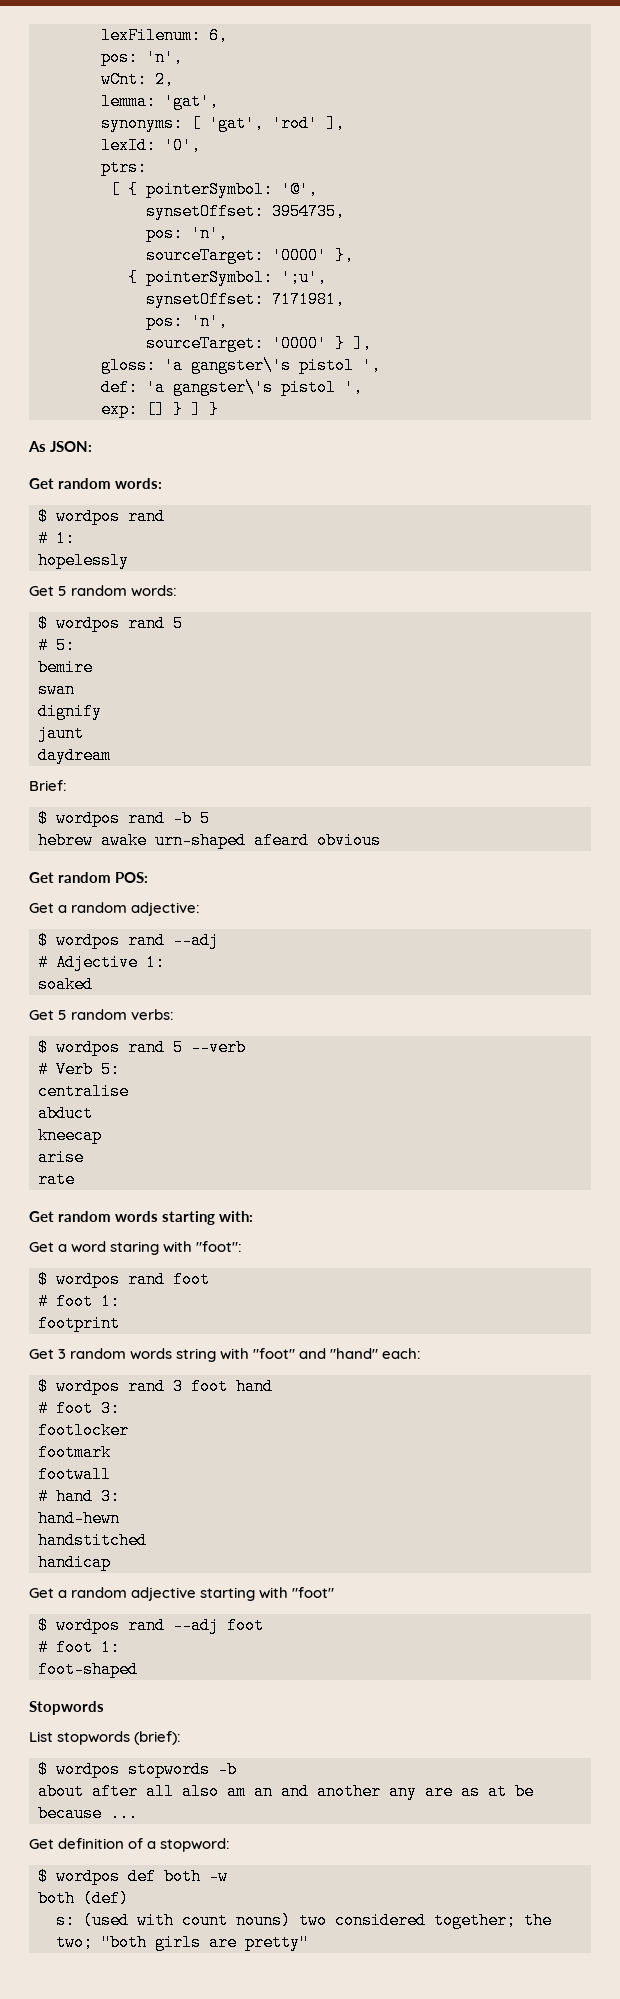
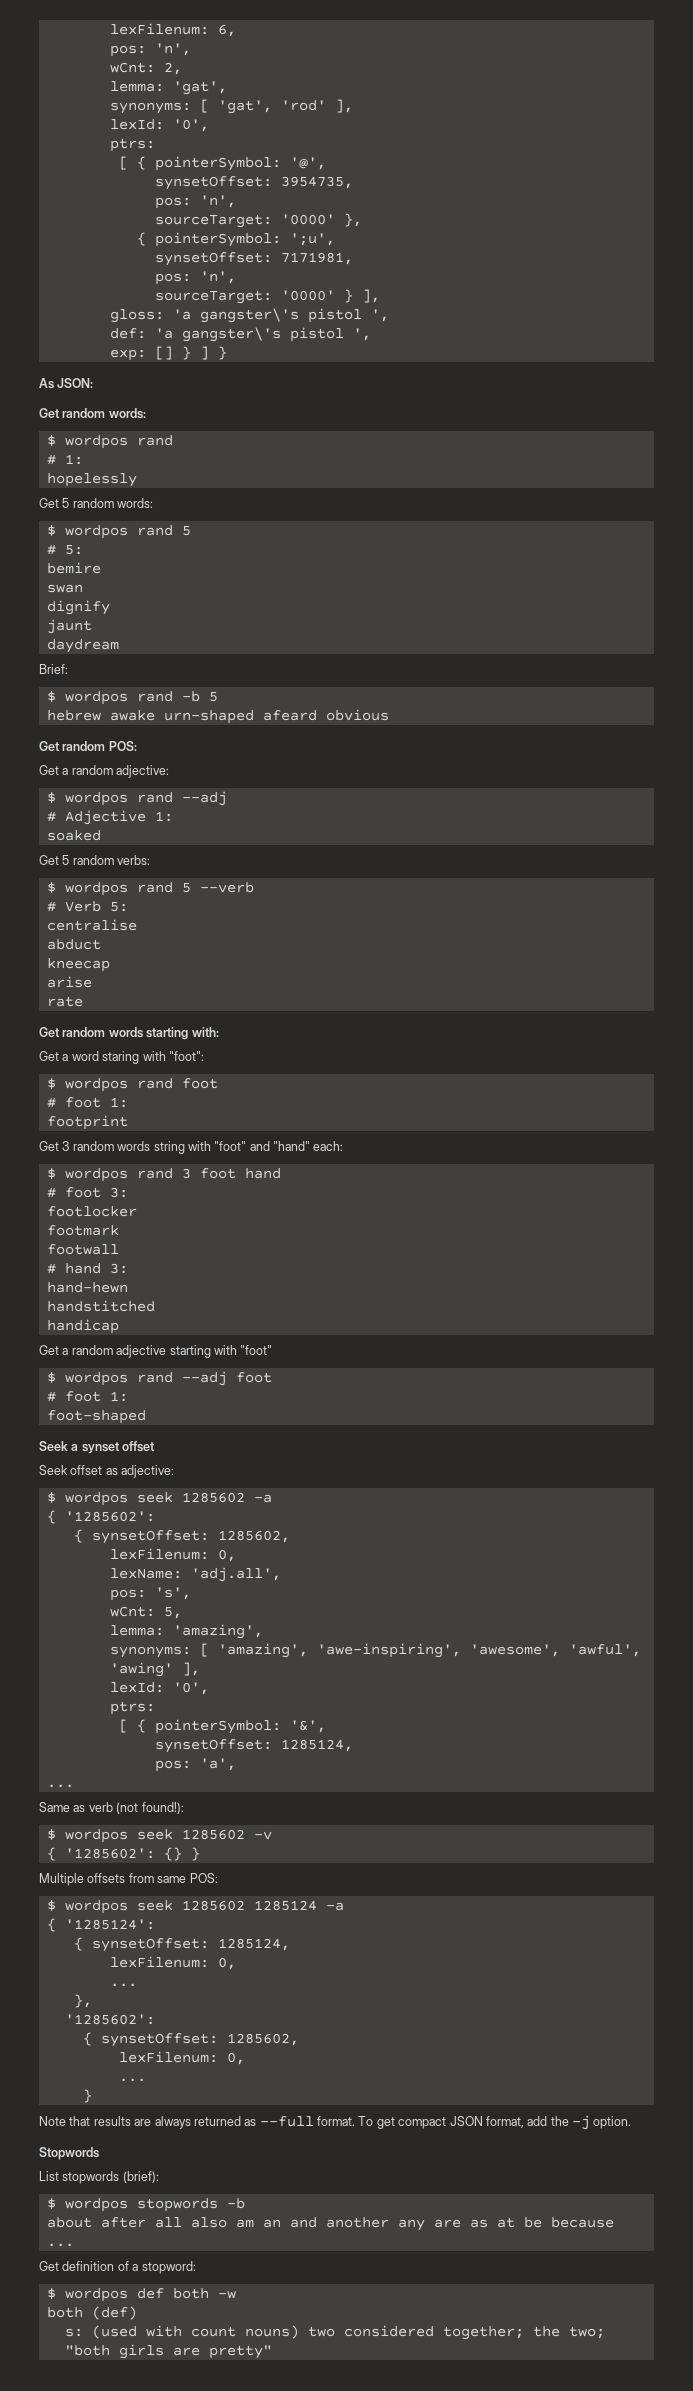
+ Seek a synset offset
+ Seek offset as adjective:
+ $ wordpos seek 1285602 -a
+ { '1285602':
+ { synsetOffset: 1285602,
+ lexFilenum: 0,
+ lexName: 'adj.all',
+ pos: 's',
+ wCnt: 5,
+ lemma: 'amazing',
+ synonyms: [ 'amazing', 'awe-inspiring', 'awesome', 'awful', 'awing' ],
+ lexId: '0',
+ ptrs:
+ [ { pointerSymbol: '&',
+ synsetOffset: 1285124,
+ pos: 'a',
+ ...
+ Same as verb (not found!):
+ $ wordpos seek 1285602 -v
+ { '1285602': {} }
+ Multiple offsets from same POS:
+ $ wordpos seek 1285602 1285124 -a
+ { '1285124':
+ { synsetOffset: 1285124,
+ lexFilenum: 0,
+ ...
+ },
+ '1285602':
+ { synsetOffset: 1285602,
+ lexFilenum: 0,
+ ...
+ }
+ Note that results are always returned as --full format. To get compact JSON format, add the -j option.

